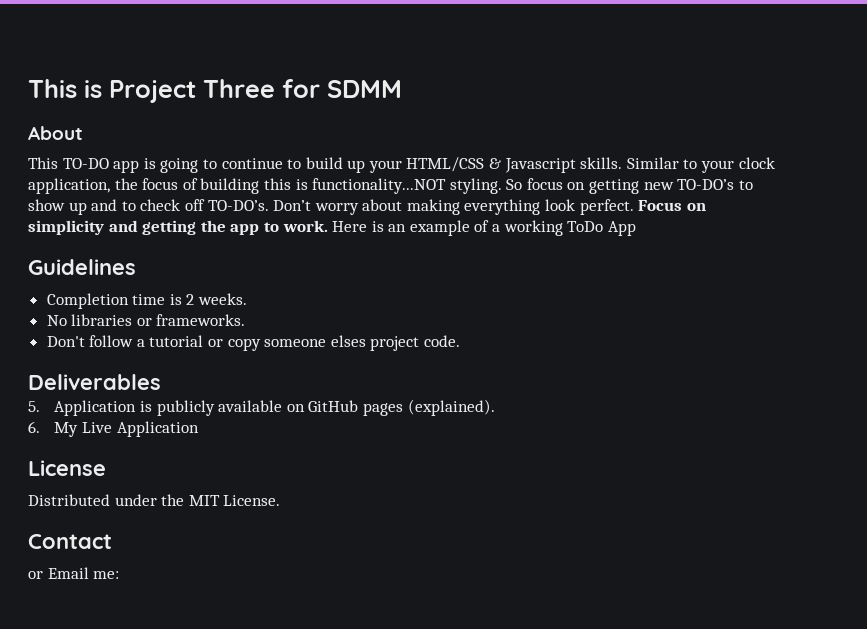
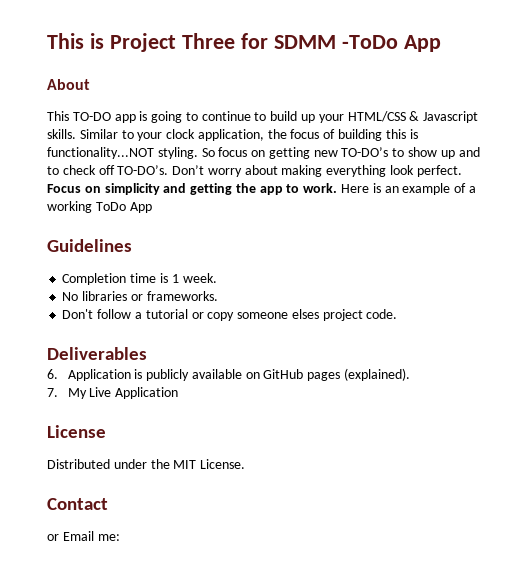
- This is Project Three for SDMM
+ This is Project Three for SDMM -ToDo App
- Completion time is 2 weeks.
+ Completion time is 1 week.
- 5. Application is publicly available on GitHub pages (explained).
+ 6. Application is publicly available on GitHub pages (explained).
- 6. My Live Application
+ 7. My Live Application

